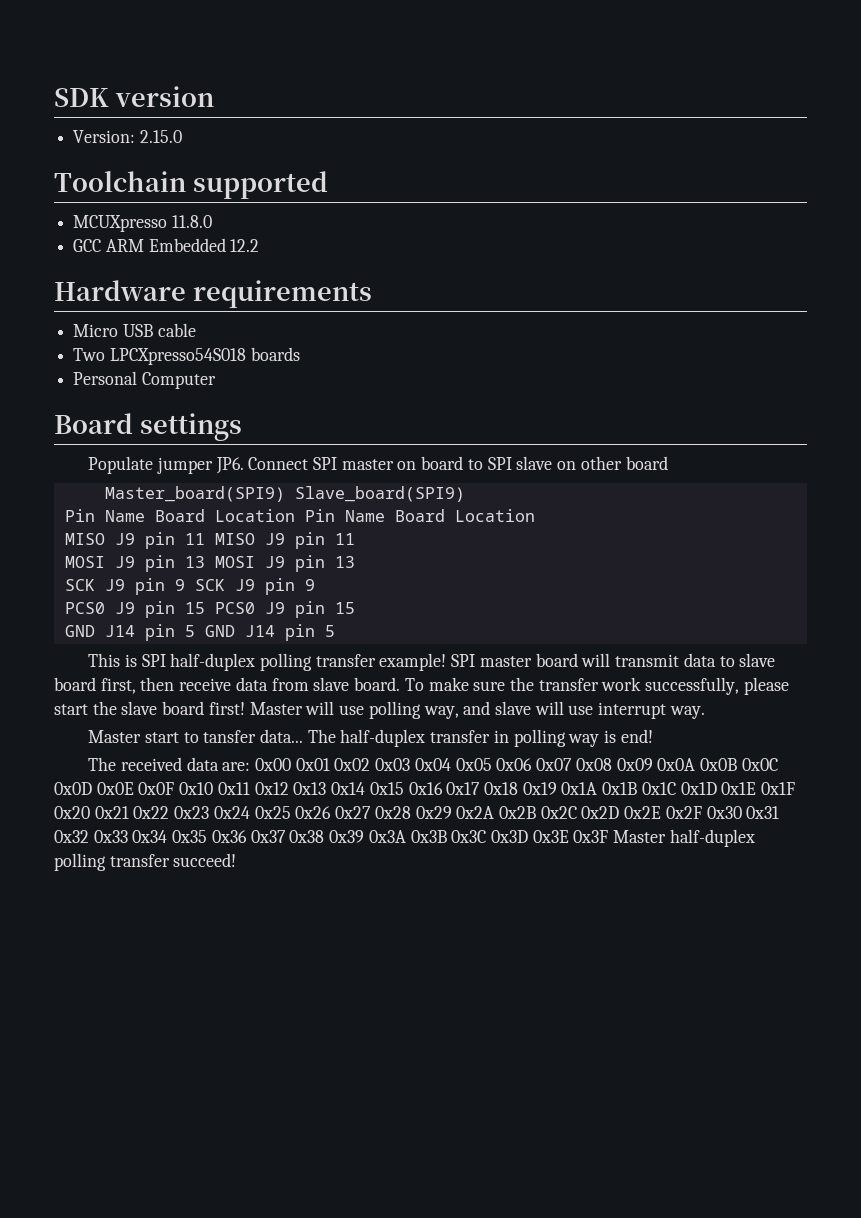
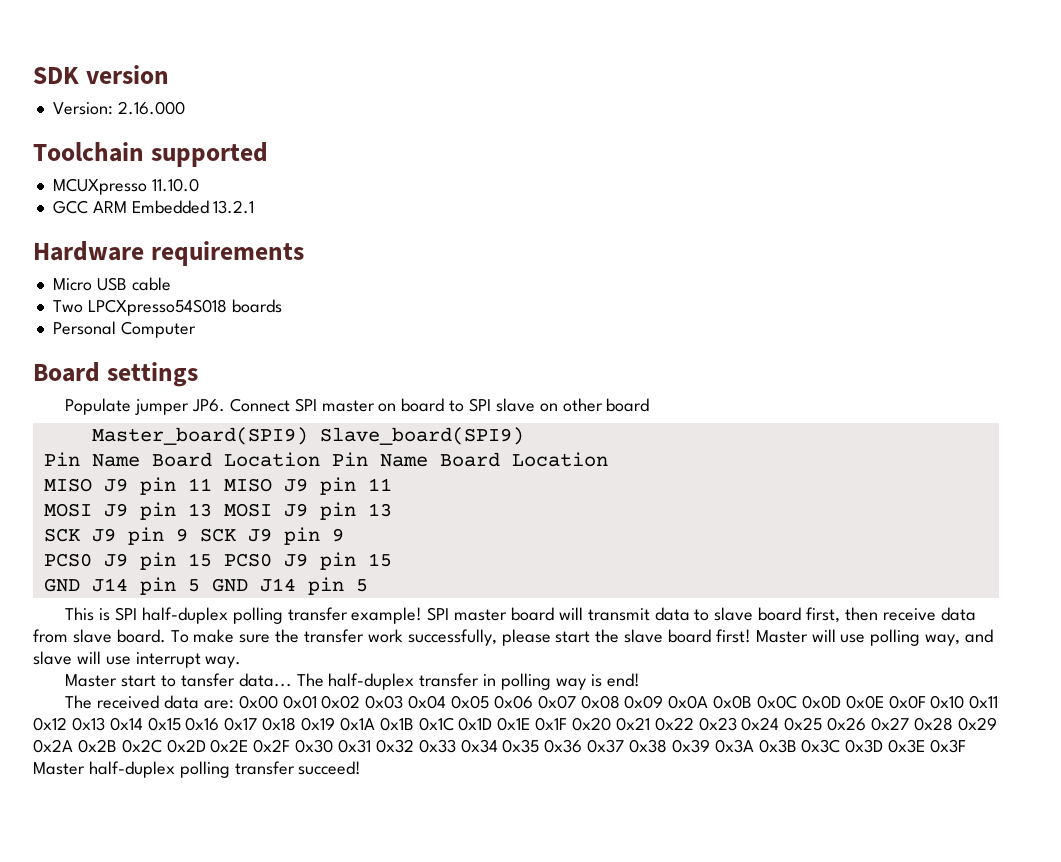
- Version: 2.15.0
+ Version: 2.16.000
- MCUXpresso 11.8.0
+ MCUXpresso 11.10.0
- GCC ARM Embedded 12.2
+ GCC ARM Embedded 13.2.1

